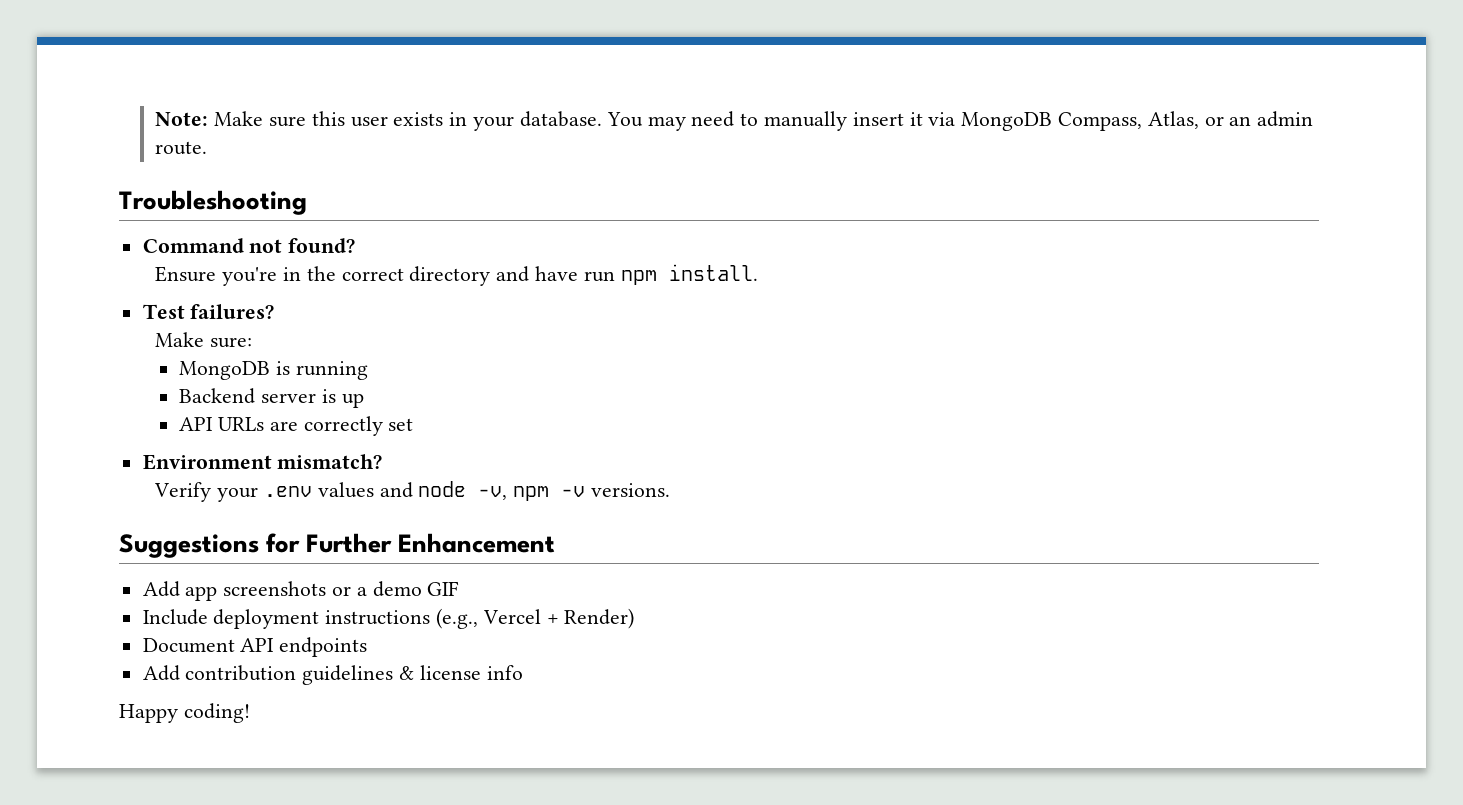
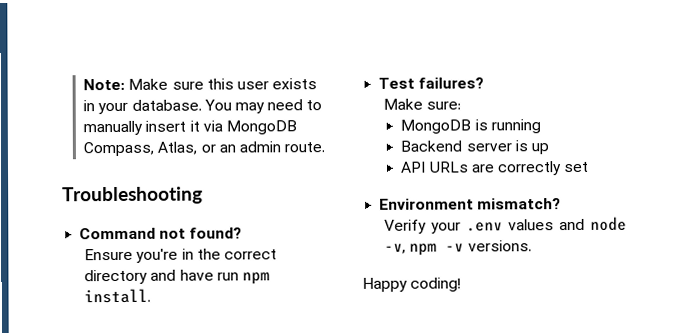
- Suggestions for Further Enhancement
- Add app screenshots or a demo GIF
- Include deployment instructions (e.g., Vercel + Render)
- Document API endpoints
- Add contribution guidelines & license info

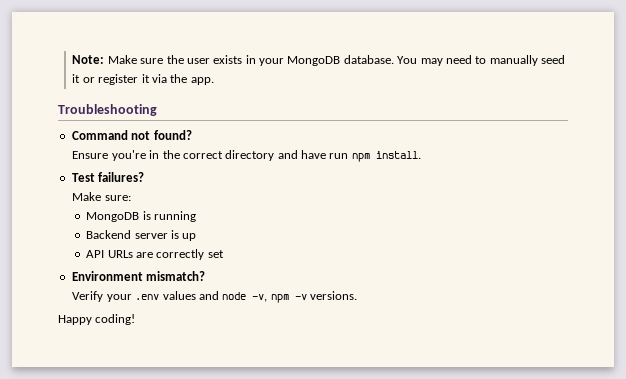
- Note: Make sure this user exists in your database.
+ Note: Make sure the user exists in your MongoDB database.
- You may need to manually insert it via MongoDB Compass, Atlas, or an admin route.
+ You may need to manually seed it or register it via the app.

